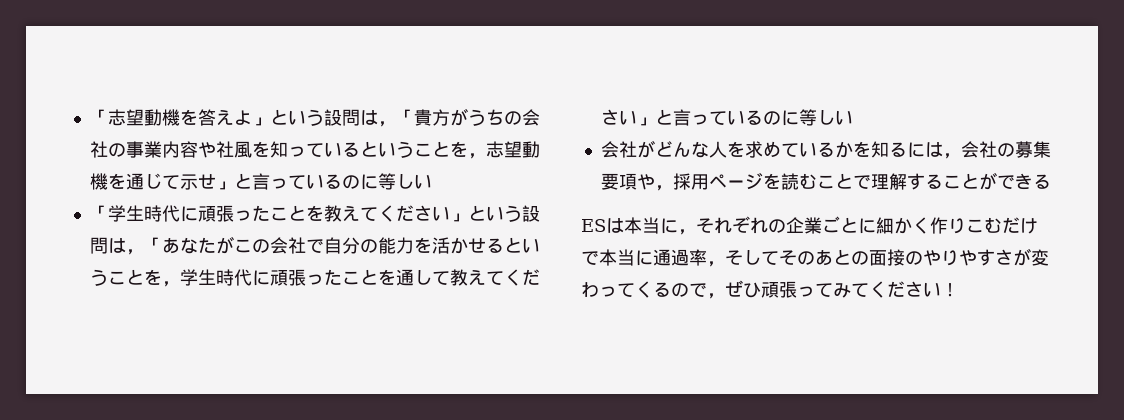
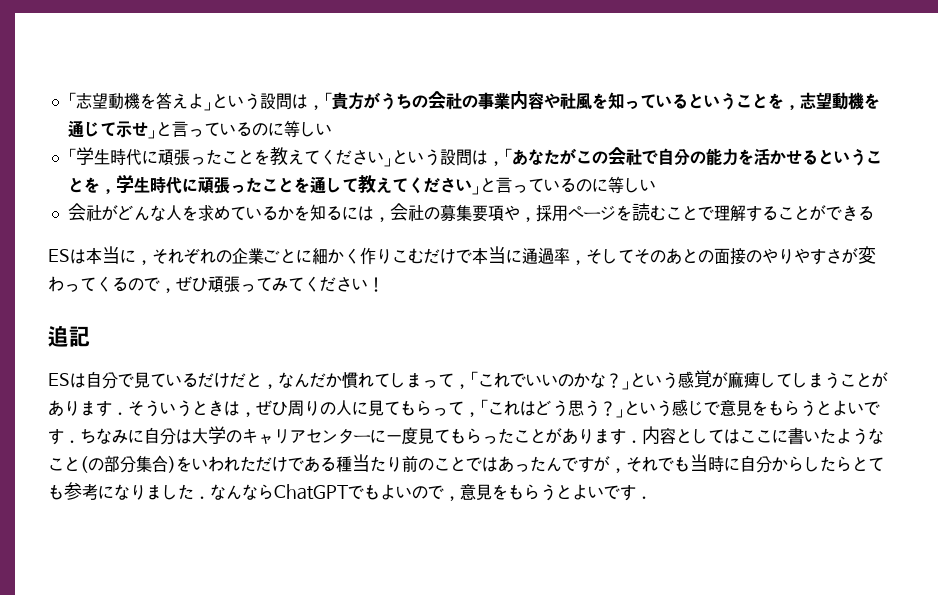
+ 追記
+ ESは自分で見ているだけだと，なんだか慣れてしまって，「これでいいのかな？」という感覚が麻痺してしまうことがあります．そういうときは，ぜひ周りの人に見てもらって，「これはどう思う？」という感じで意見をもらうとよいです．ちなみに自分は大学のキャリアセンターに一度見てもらったことがあります．内容としてはここに書いたようなこと(の部分集合)をいわれただけである種当たり前のことではあったんですが，それでも当時に自分からしたらとても参考になりました．なんならChatGPTでもよいので，意見をもらうとよいです．

